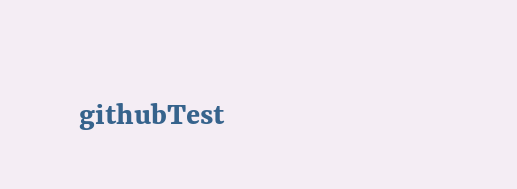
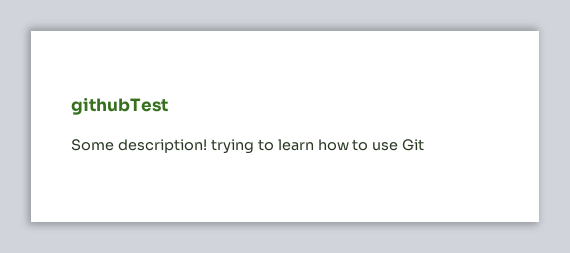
+ Some description! trying to learn how to use Git

